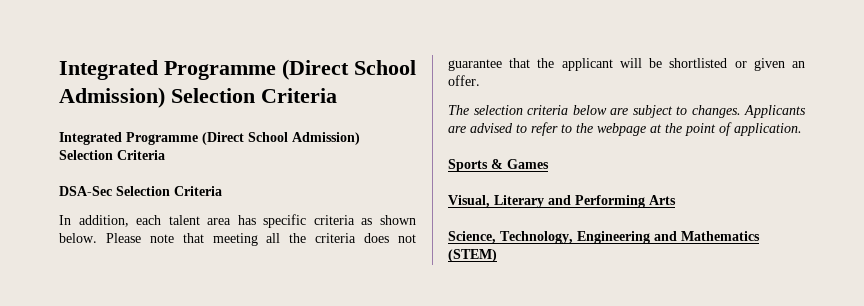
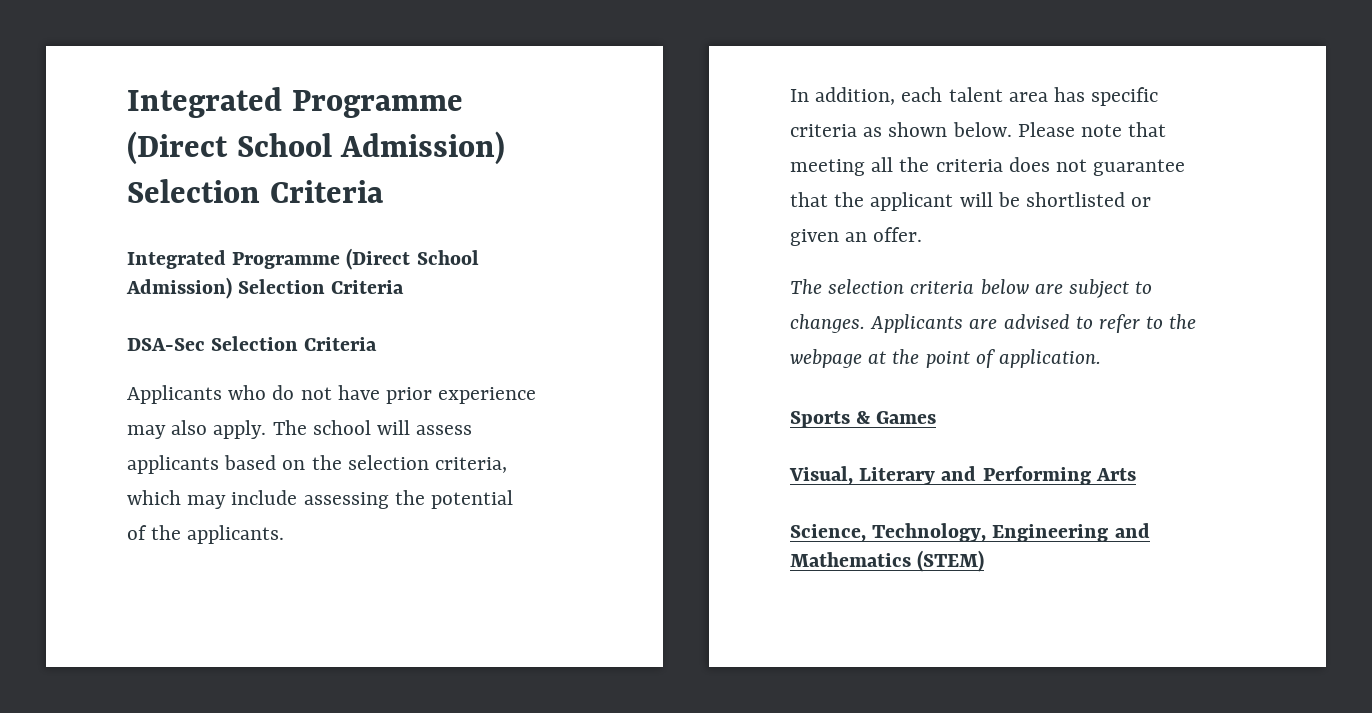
+ Applicants who do not have prior experience may also apply. The school will assess applicants based on the selection criteria, which may include assessing the potential of the applicants.

